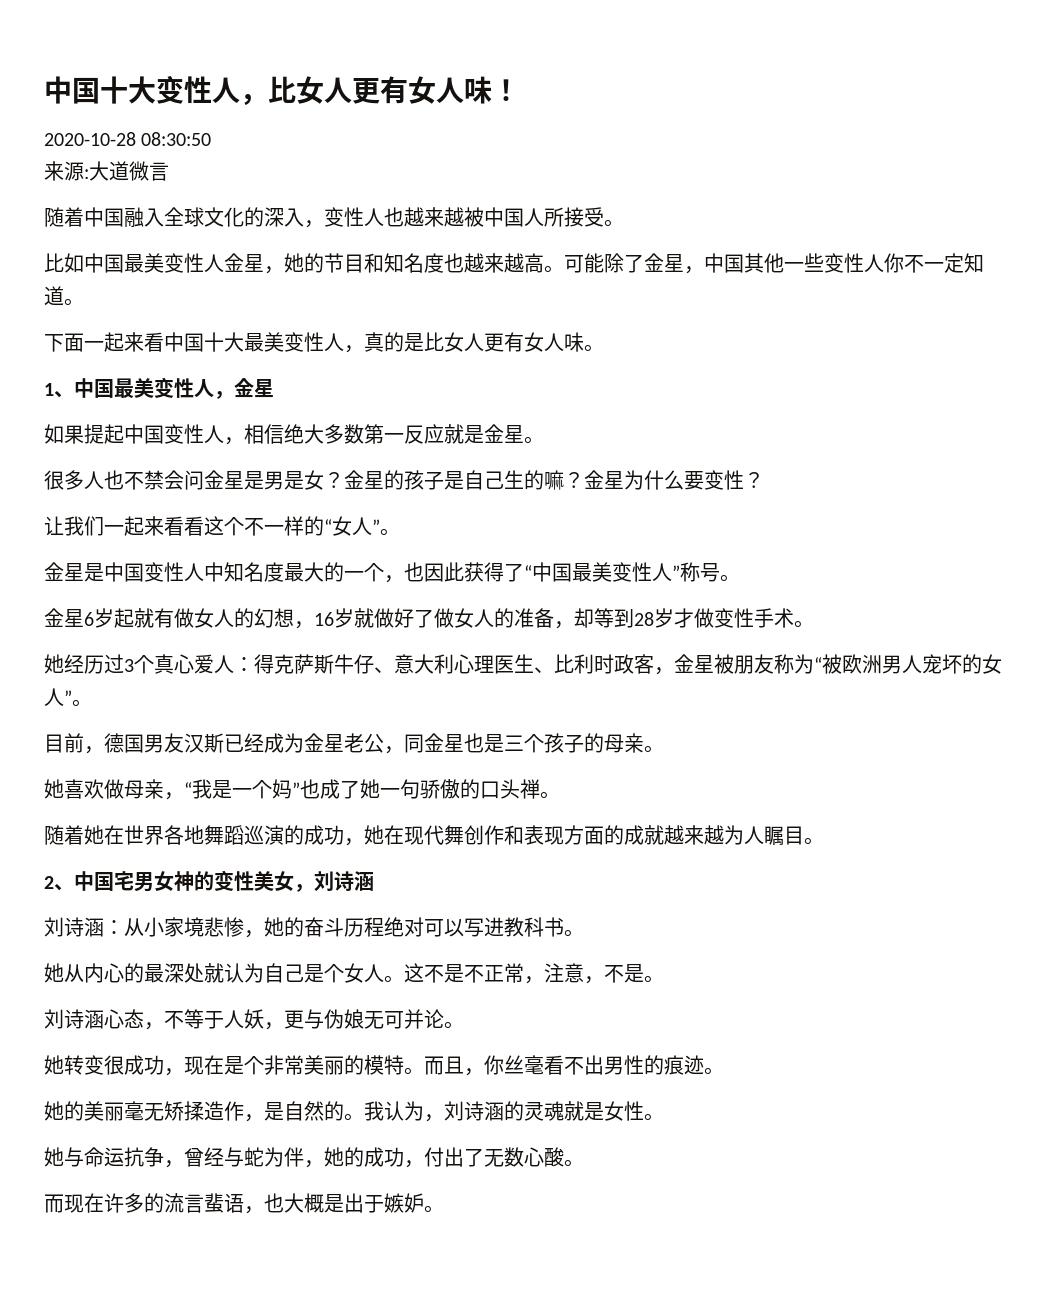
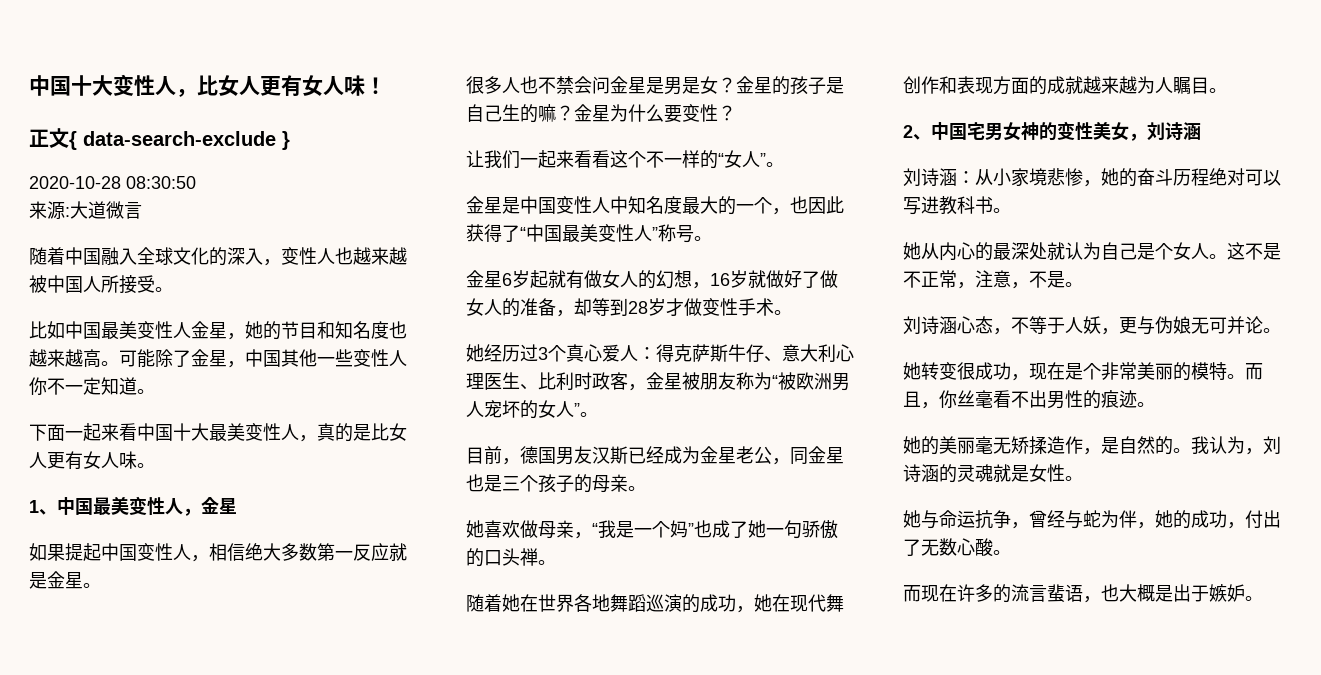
+ 正文{ data-search-exclude }

